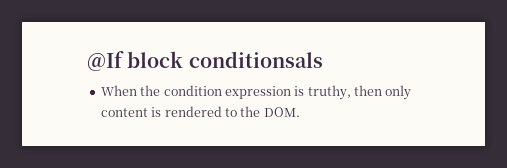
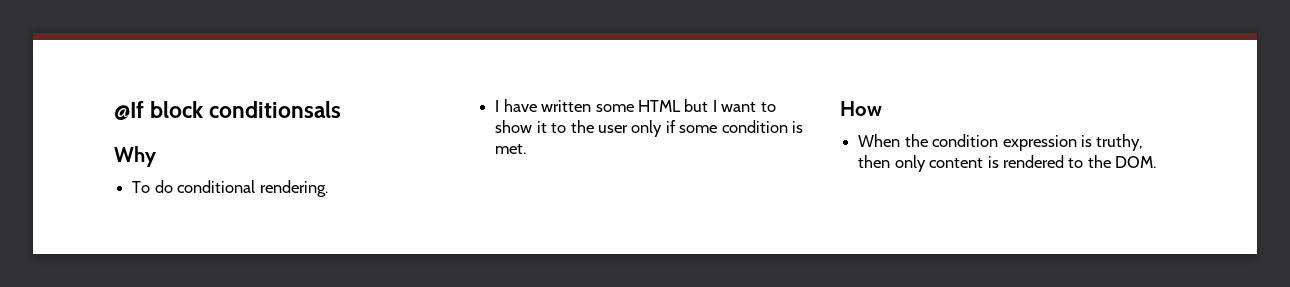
+ Why
+ To do conditional rendering.
+ I have written some HTML but I want to show it to the user only if some condition is met.
+ How

